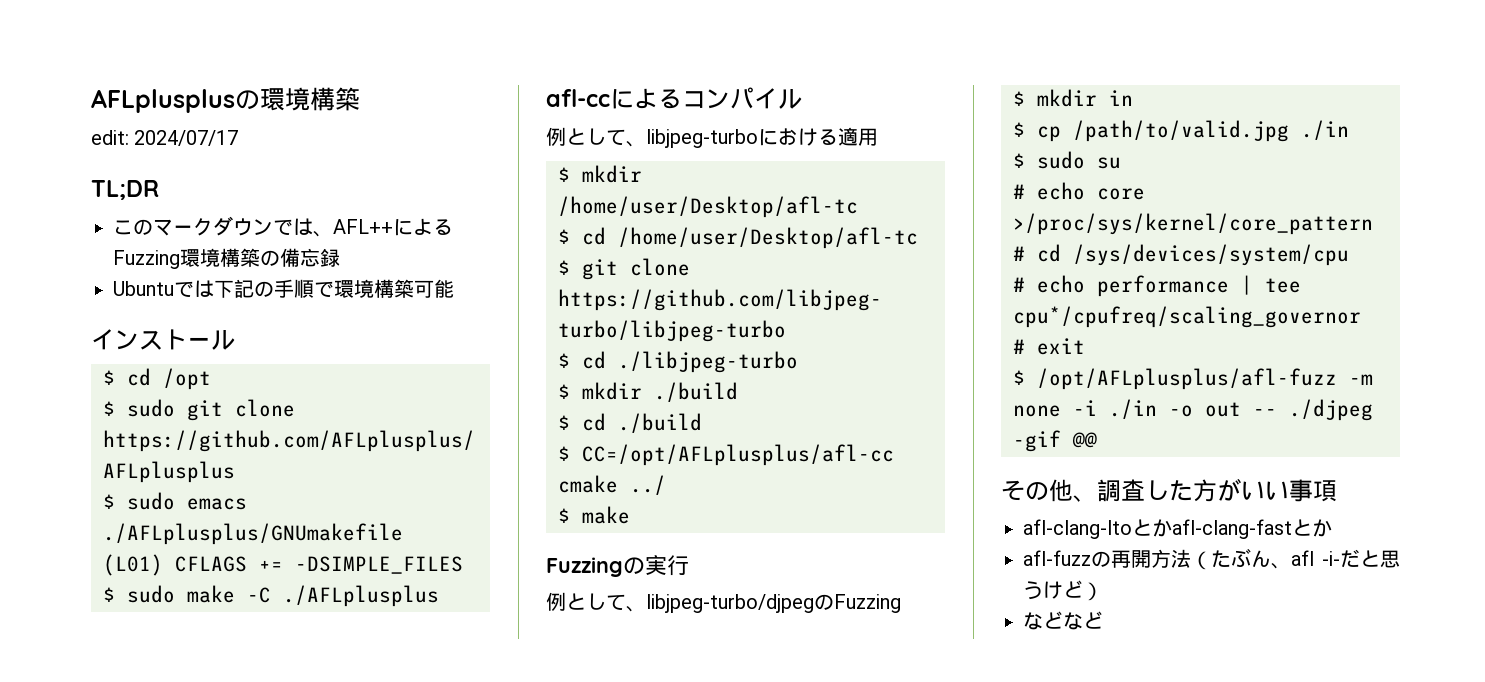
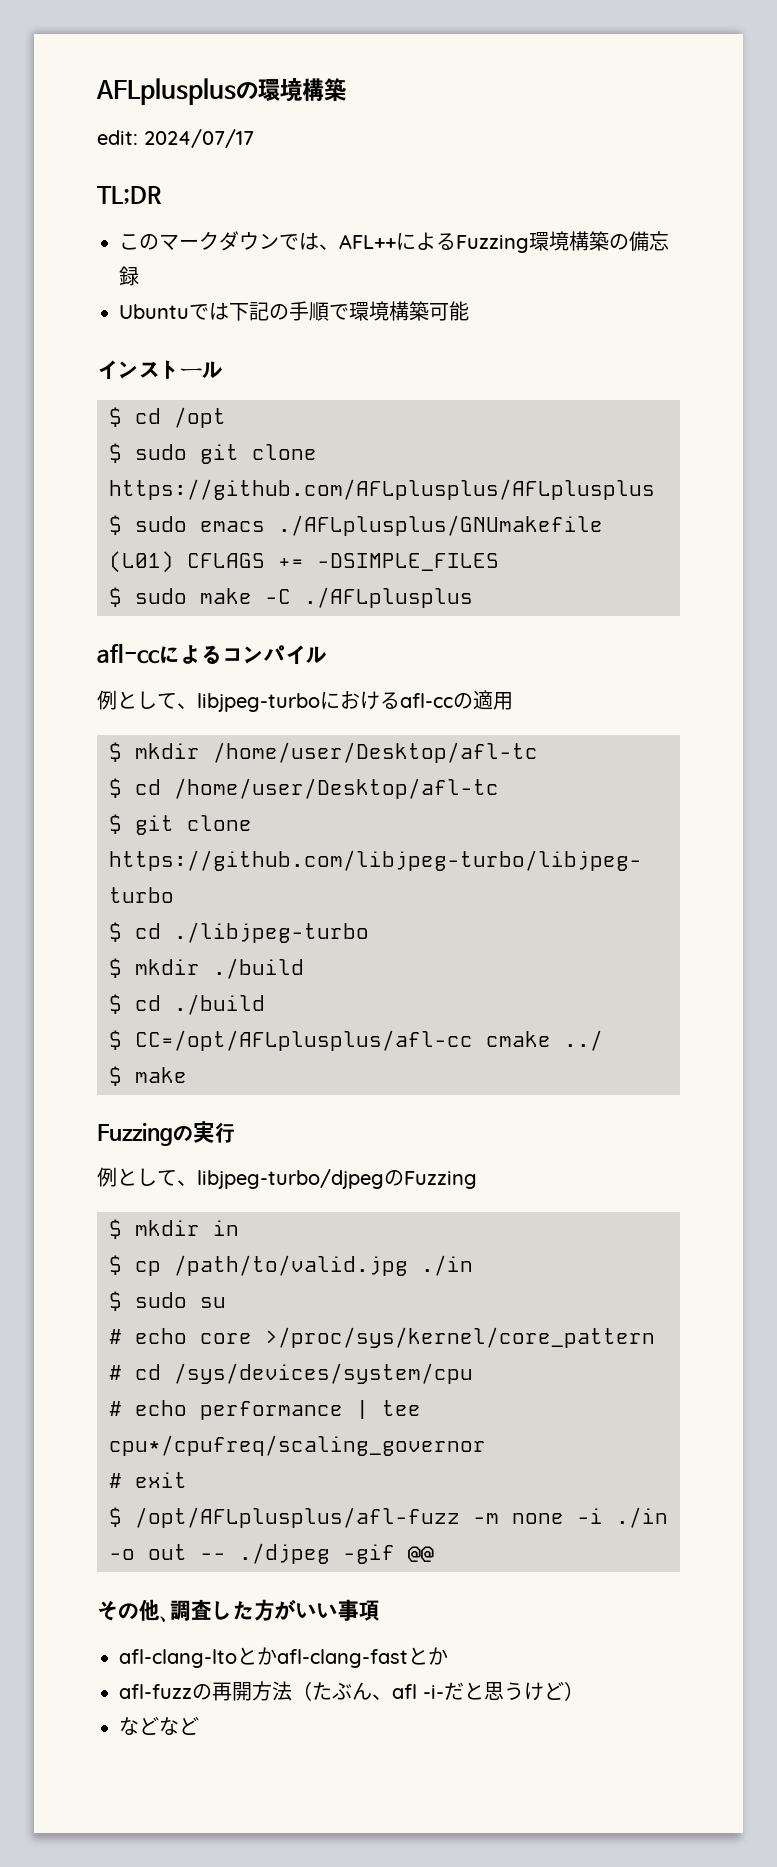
- 例として、libjpeg-turboにおける適用
+ 例として、libjpeg-turboにおけるafl-ccの適用

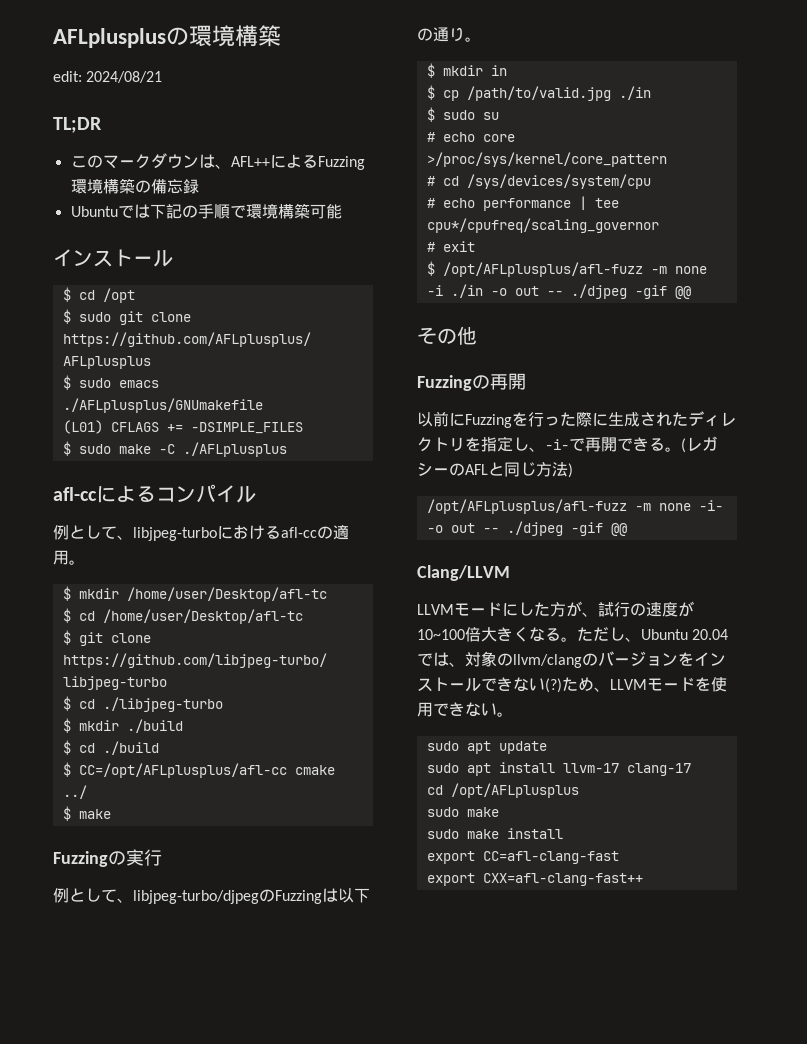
- edit: 2024/07/17
+ edit: 2024/08/21
- このマークダウンでは、AFL++によるFuzzing環境構築の備忘録
+ このマークダウンは、AFL++によるFuzzing環境構築の備忘録
- 例として、libjpeg-turboにおけるafl-ccの適用
+ 例として、libjpeg-turboにおけるafl-ccの適用。
- 例として、libjpeg-turbo/djpegのFuzzing
+ 例として、libjpeg-turbo/djpegのFuzzingは以下の通り。
- その他、調査した方がいい事項
- afl-clang-ltoとかafl-clang-fastとか
- afl-fuzzの再開方法（たぶん、afl -i-だと思うけど）
- などなど
+ その他
+ Fuzzingの再開
+ 以前にFuzzingを行った際に生成されたディレクトリを指定し、-i-で再開できる。(レガシーのAFLと同じ方法)
+ /opt/AFLplusplus/afl-fuzz -m none -i- -o out -- ./djpeg -gif @@
+ Clang/LLVM
+ LLVMモードにした方が、試行の速度が10~100倍大きくなる。ただし、Ubuntu 20.04では、対象のllvm/clangのバージョンをインストールできない(?)ため、LLVMモードを使用できない。
+ sudo apt update
+ sudo apt install llvm-17 clang-17
+ cd /opt/AFLplusplus
+ sudo make
+ sudo make install
+ export CC=afl-clang-fast
+ export CXX=afl-clang-fast++

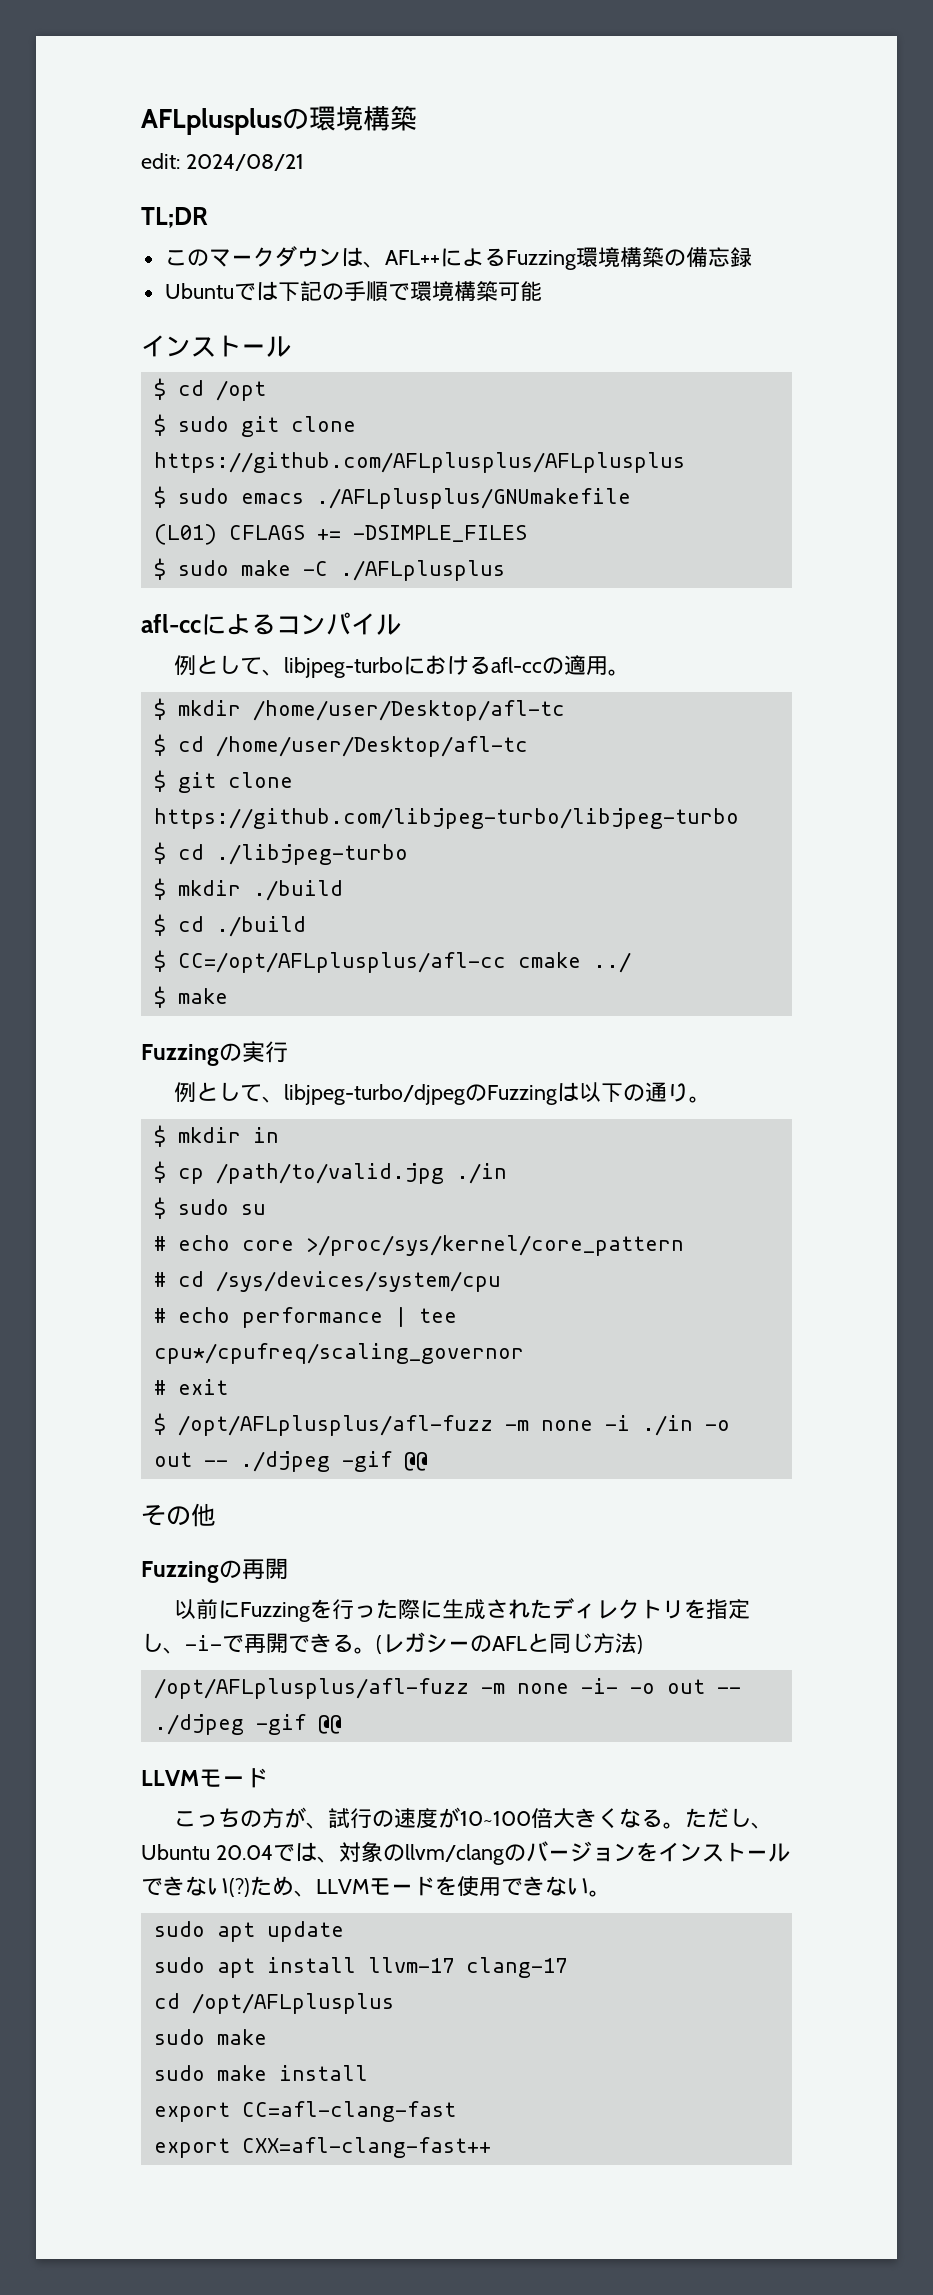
  /opt/AFLplusplus/afl-fuzz -m none -i- -o out -- ./djpeg -gif @@
- Clang/LLVM
- LLVMモードにした方が、試行の速度が10~100倍大きくなる。
+ LLVMモード
+ こっちの方が、試行の速度が10~100倍大きくなる。

